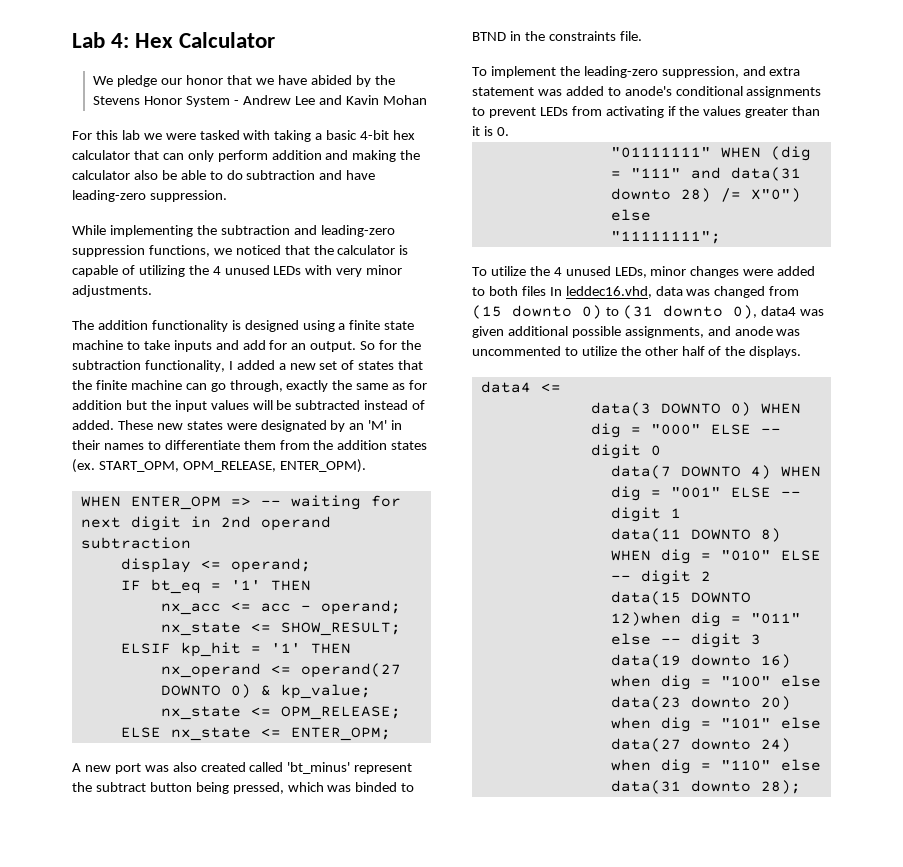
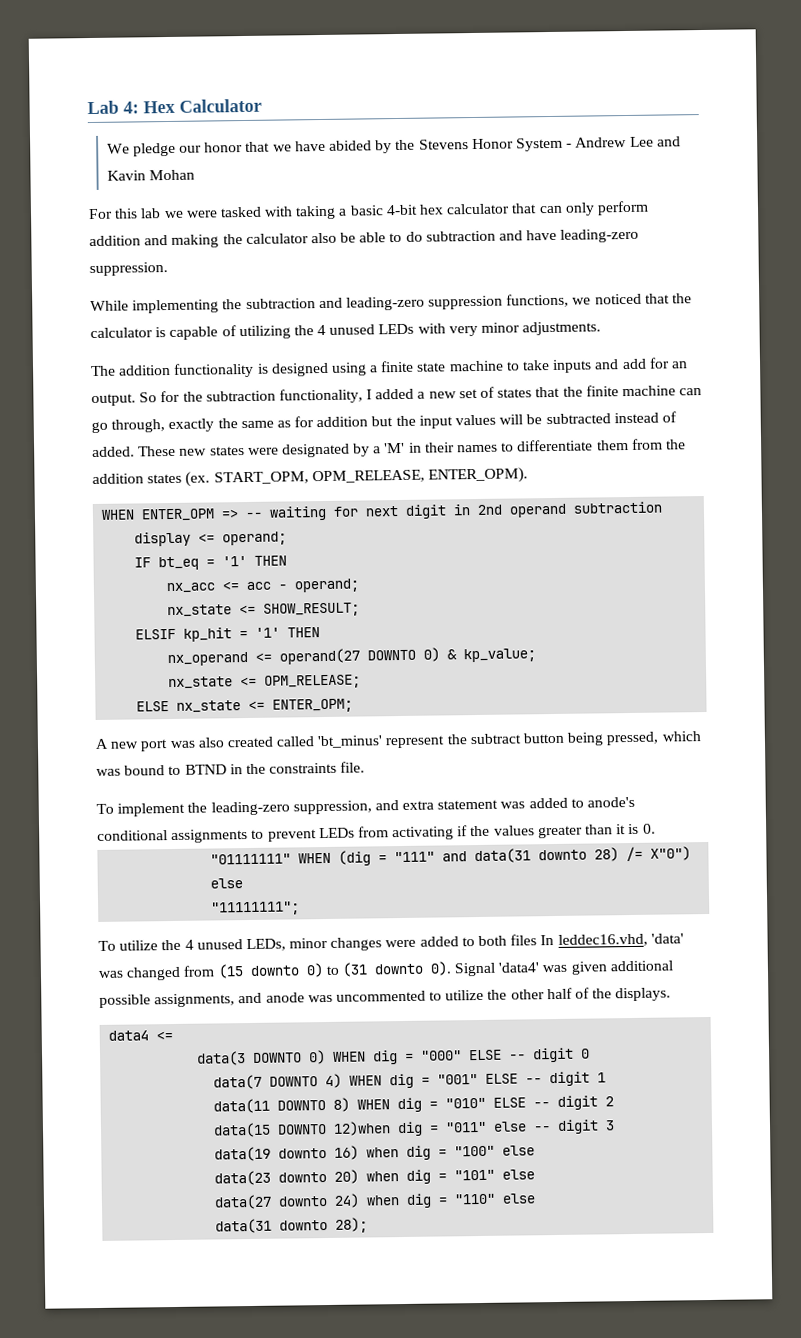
- These new states were designated by an 'M' in their names to differentiate them from the addition states (ex.
+ These new states were designated by a 'M' in their names to differentiate them from the addition states (ex.
- A new port was also created called 'bt_minus' represent the subtract button being pressed, which was binded to BTND in the constraints file.
+ A new port was also created called 'bt_minus' represent the subtract button being pressed, which was bound to BTND in the constraints file.
- To utilize the 4 unused LEDs, minor changes were added to both files In leddec16.vhd, data was changed from (15 downto 0) to (31 downto 0), data4 was given additional possible assignments, and anode was uncommented to utilize the other half of the displays.
+ To utilize the 4 unused LEDs, minor changes were added to both files In leddec16.vhd, 'data' was changed from (15 downto 0) to (31 downto 0). Signal 'data4' was given additional possible assignments, and anode was uncommented to utilize the other half of the displays.

